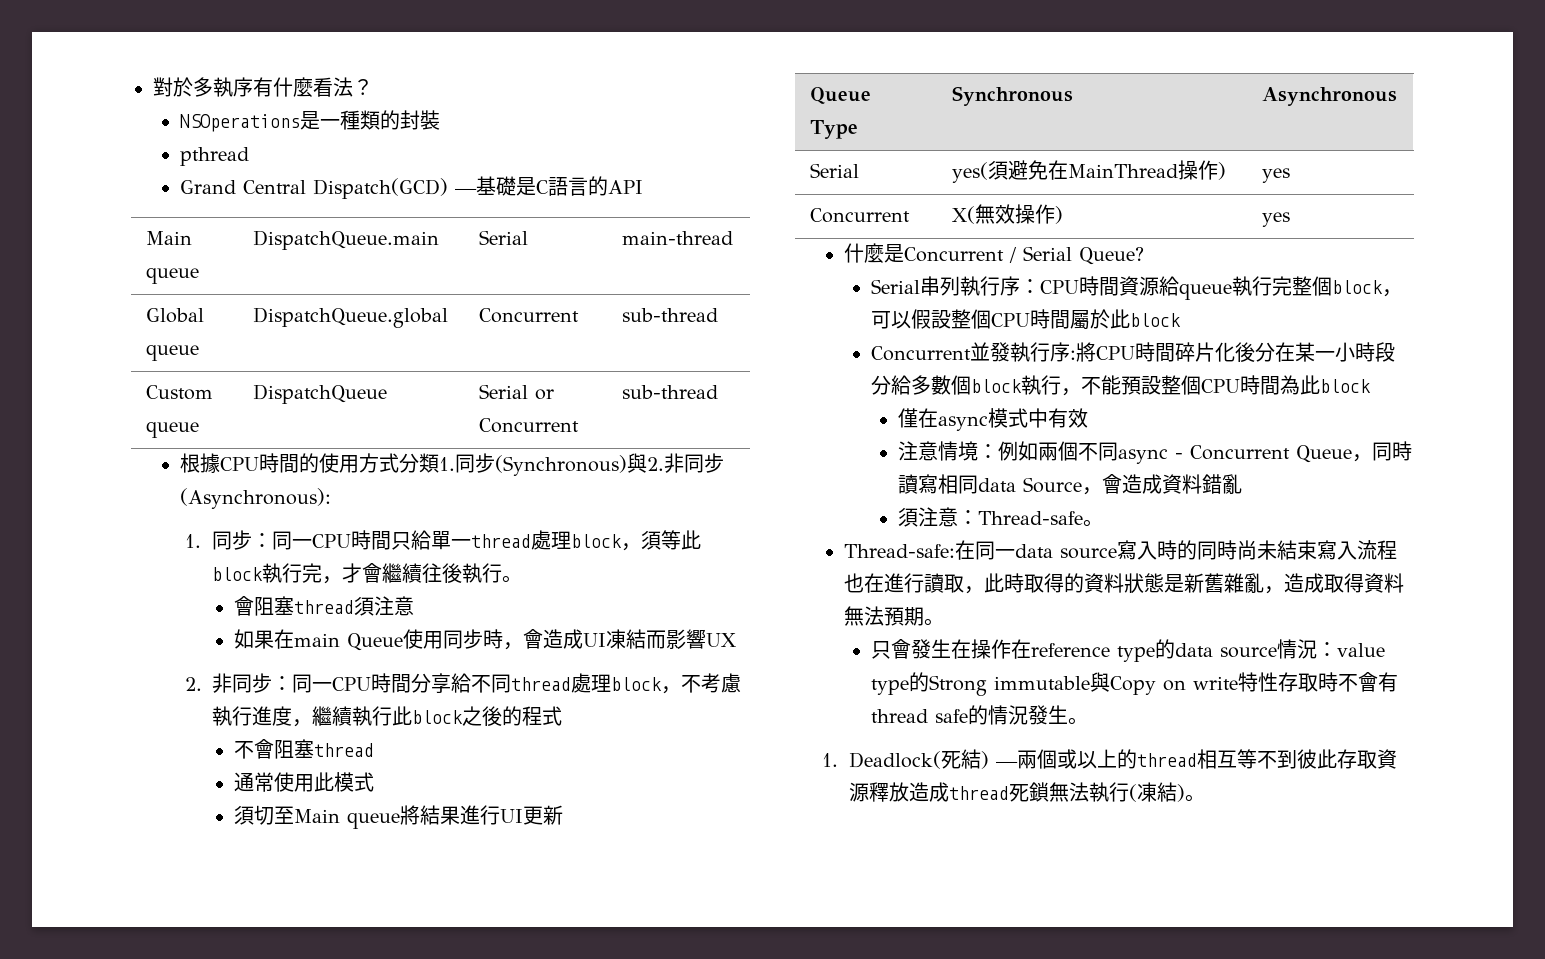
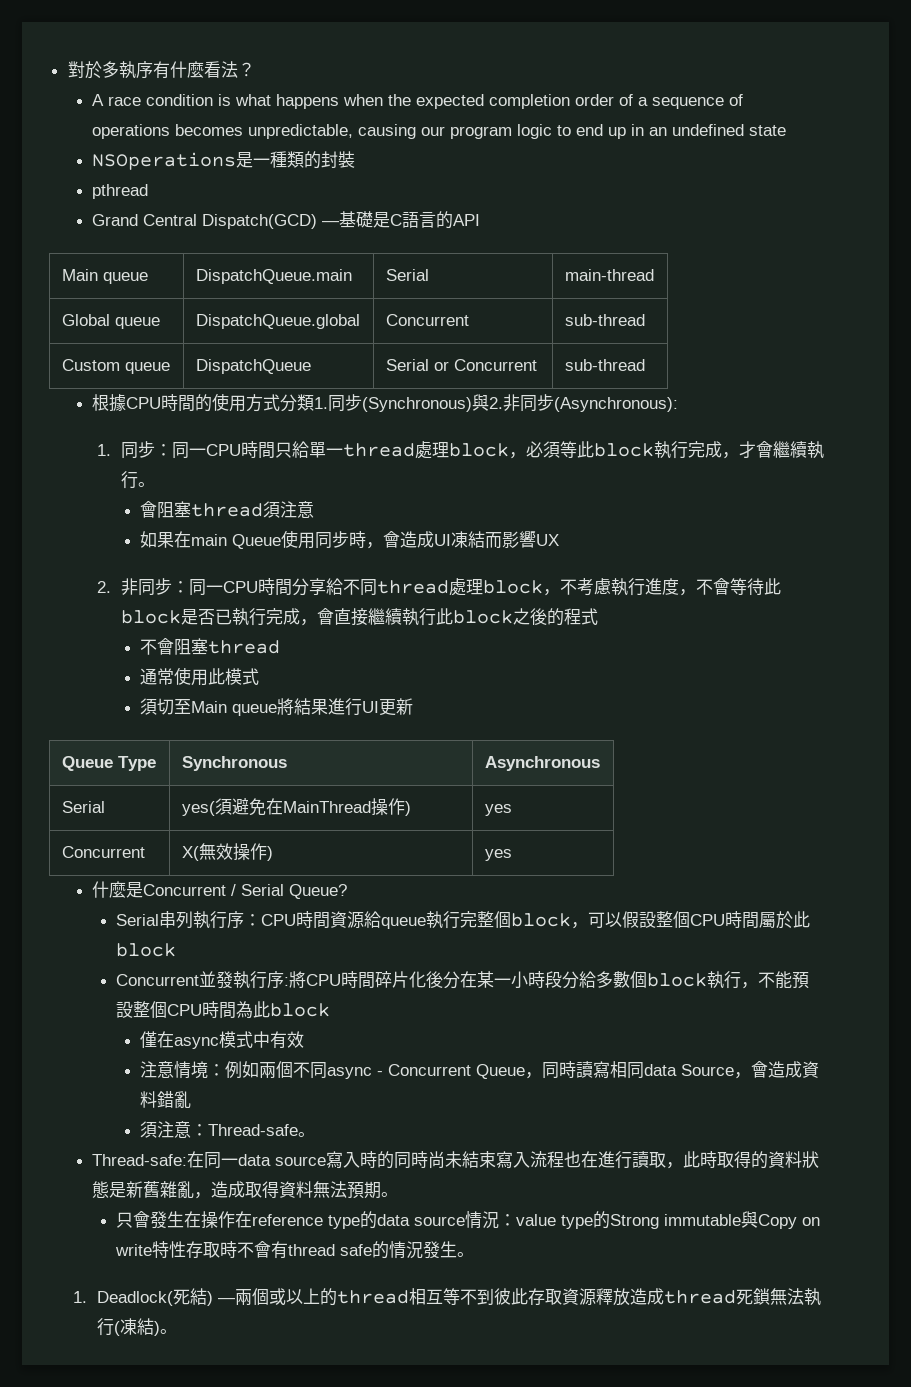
+ A race condition is what happens when the expected completion order of a sequence of operations becomes unpredictable, causing our program logic to end up in an undefined state
- 1.同步：同一CPU時間只給單一thread處理block，須等此block執行完，才會繼續往後執行。
+ 1.同步：同一CPU時間只給單一thread處理block，必須等此block執行完成，才會繼續執行。
- 2.非同步：同一CPU時間分享給不同thread處理block，不考慮執行進度，繼續執行此block之後的程式
+ 2.非同步：同一CPU時間分享給不同thread處理block，不考慮執行進度，不會等待此block是否已執行完成，會直接繼續執行此block之後的程式

